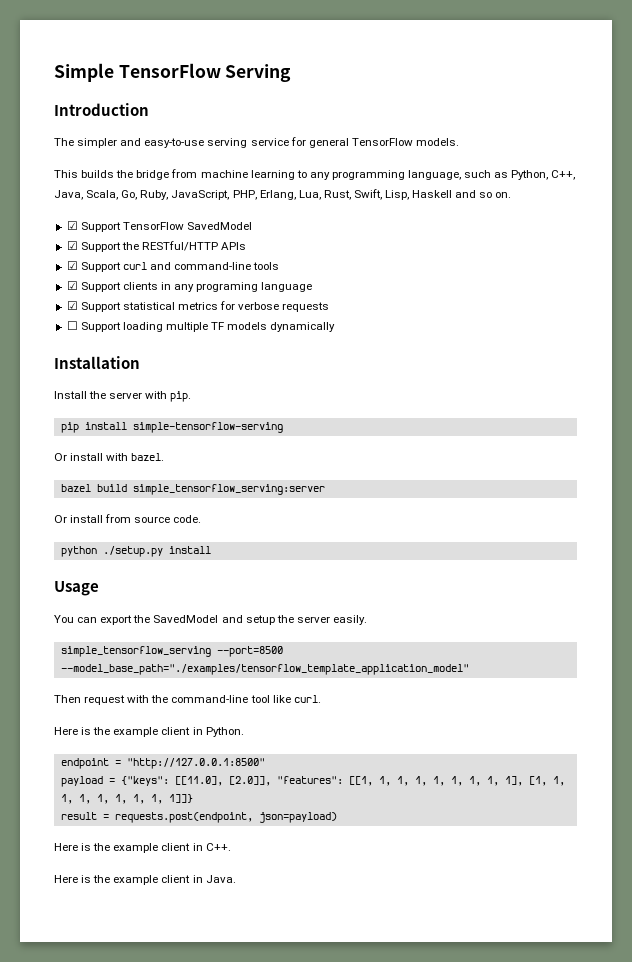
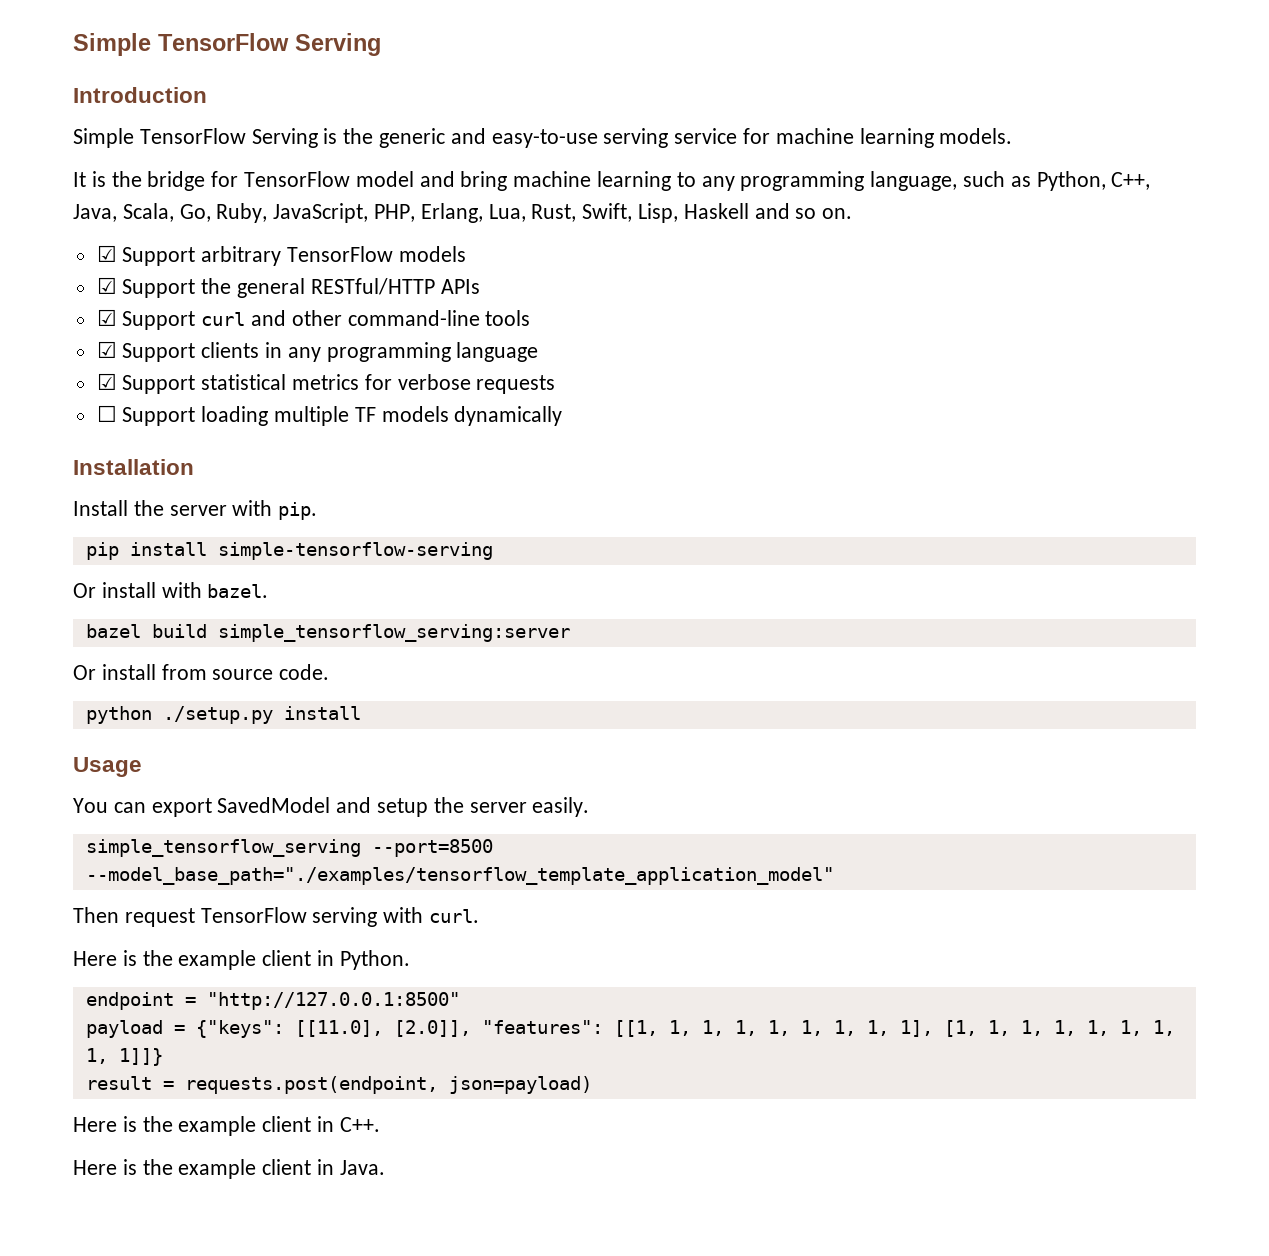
- The simpler and easy-to-use serving service for general TensorFlow models.
+ Simple TensorFlow Serving is the generic and easy-to-use serving service for machine learning models.
- This builds the bridge from machine learning to any programming language, such as Python, C++, Java, Scala, Go, Ruby, JavaScript, PHP, Erlang, Lua, Rust, Swift, Lisp, Haskell and so on.
+ It is the bridge for TensorFlow model and bring machine learning to any programming language, such as Python, C++, Java, Scala, Go, Ruby, JavaScript, PHP, Erlang, Lua, Rust, Swift, Lisp, Haskell and so on.
- ☑ Support TensorFlow SavedModel
+ ☑ Support arbitrary TensorFlow models
- ☑ Support the RESTful/HTTP APIs
+ ☑ Support the general RESTful/HTTP APIs
- ☑ Support curl and command-line tools
+ ☑ Support curl and other command-line tools
- ☑ Support clients in any programing language
+ ☑ Support clients in any programming language
- You can export the SavedModel and setup the server easily.
+ You can export SavedModel and setup the server easily.
- Then request with the command-line tool like curl.
+ Then request TensorFlow serving with curl.

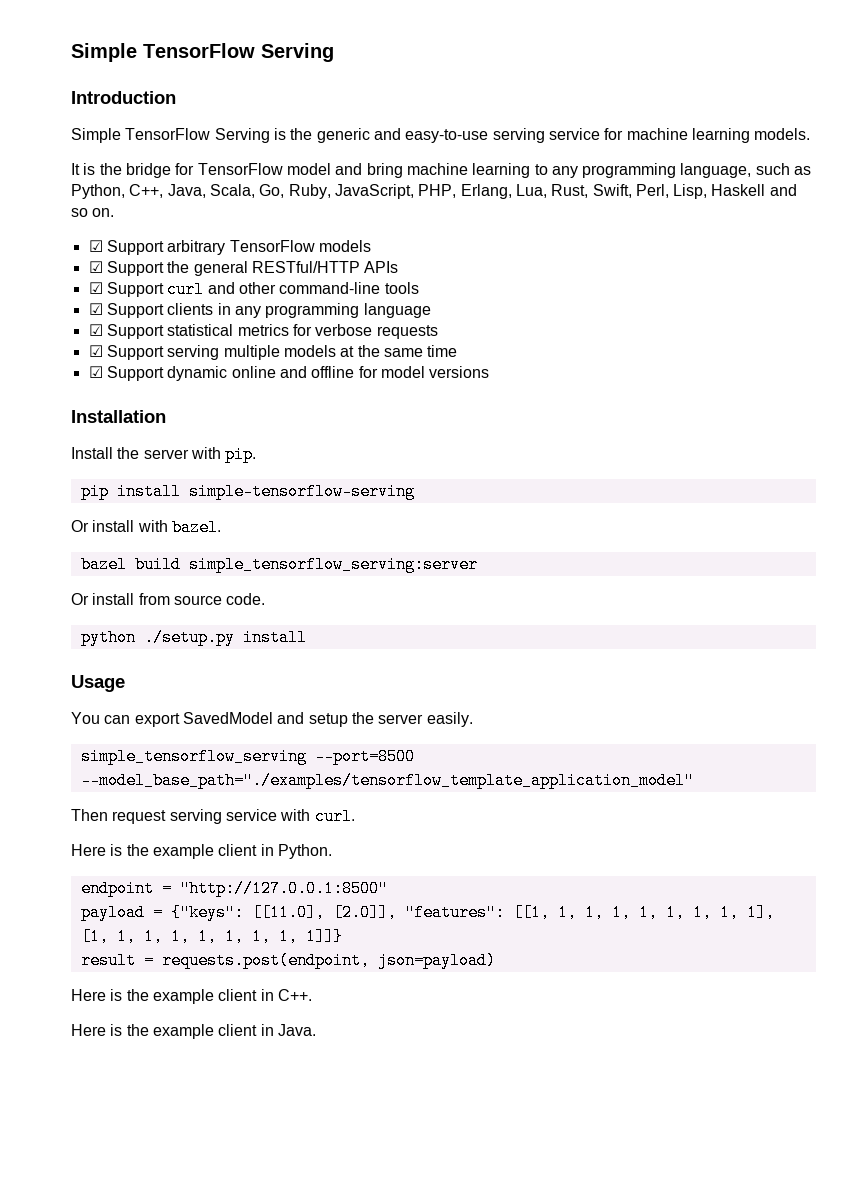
- It is the bridge for TensorFlow model and bring machine learning to any programming language, such as Python, C++, Java, Scala, Go, Ruby, JavaScript, PHP, Erlang, Lua, Rust, Swift, Lisp, Haskell and so on.
+ It is the bridge for TensorFlow model and bring machine learning to any programming language, such as Python, C++, Java, Scala, Go, Ruby, JavaScript, PHP, Erlang, Lua, Rust, Swift, Perl, Lisp, Haskell and so on.
- ☐ Support loading multiple TF models dynamically
+ ☑ Support serving multiple models at the same time
+ ☑ Support dynamic online and offline for model versions
- Then request TensorFlow serving with curl.
+ Then request serving service with curl.

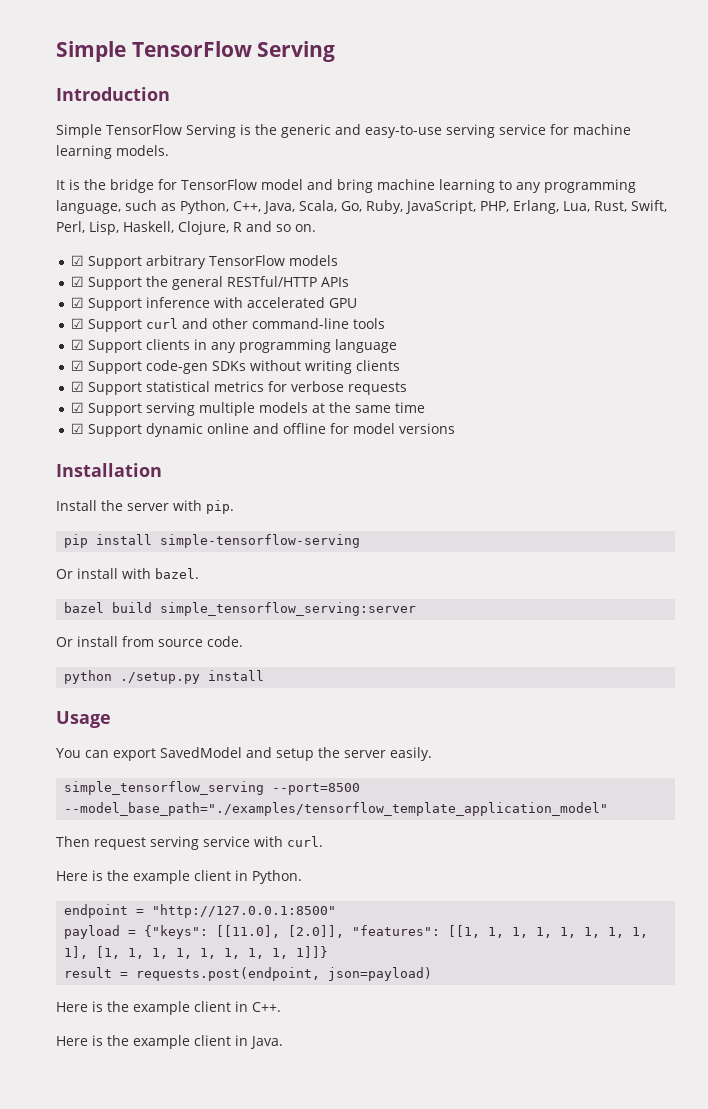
- It is the bridge for TensorFlow model and bring machine learning to any programming language, such as Python, C++, Java, Scala, Go, Ruby, JavaScript, PHP, Erlang, Lua, Rust, Swift, Perl, Lisp, Haskell and so on.
+ It is the bridge for TensorFlow model and bring machine learning to any programming language, such as Python, C++, Java, Scala, Go, Ruby, JavaScript, PHP, Erlang, Lua, Rust, Swift, Perl, Lisp, Haskell, Clojure, R and so on.
+ ☑ Support inference with accelerated GPU
+ ☑ Support code-gen SDKs without writing clients

